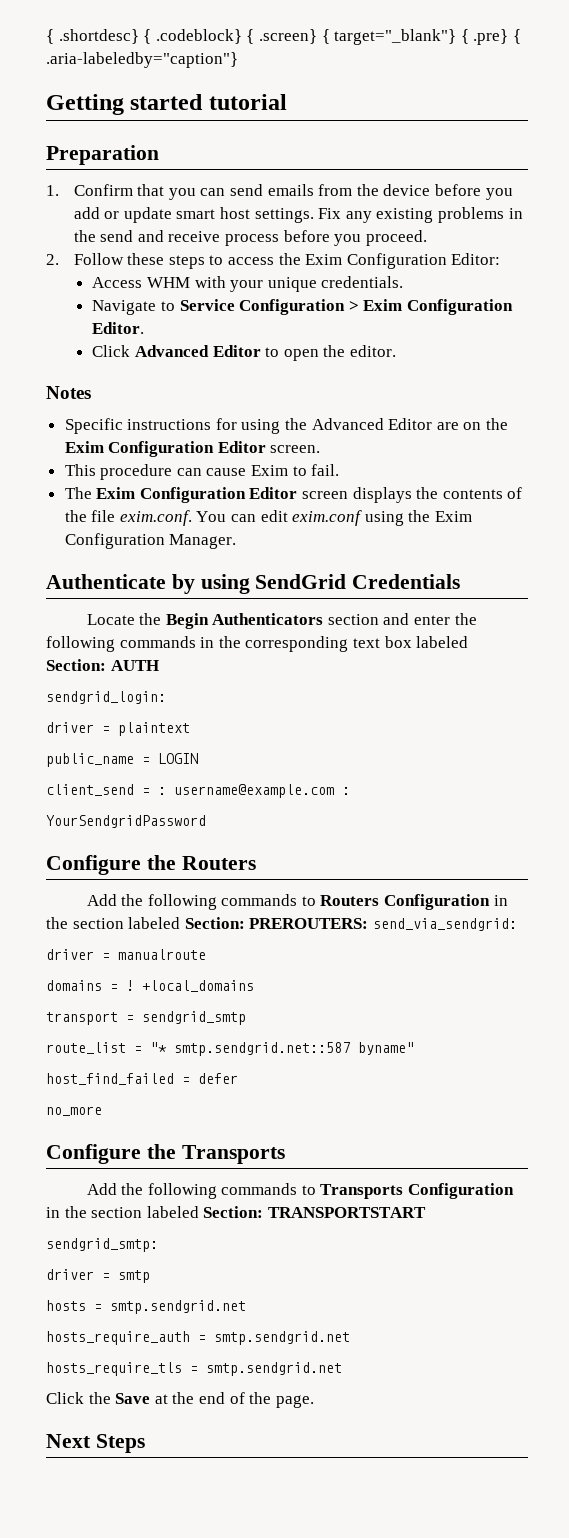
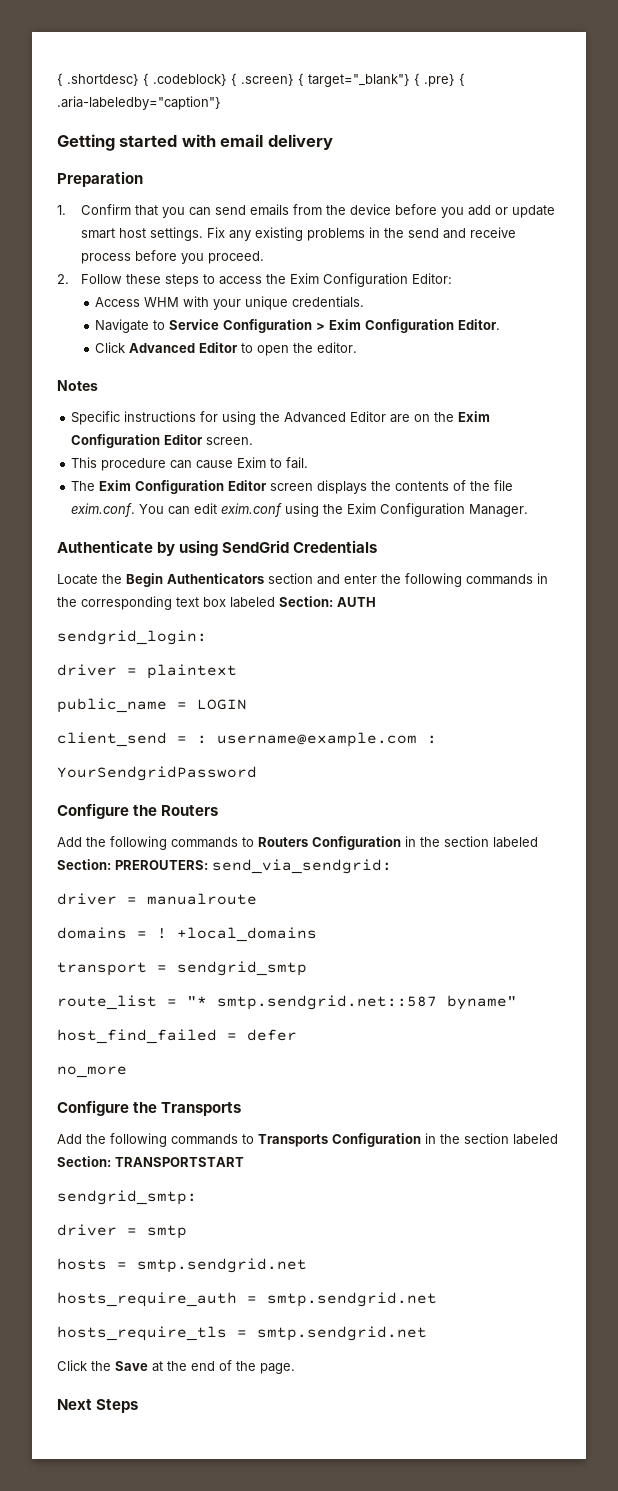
- Getting started tutorial
+ Getting started with email delivery

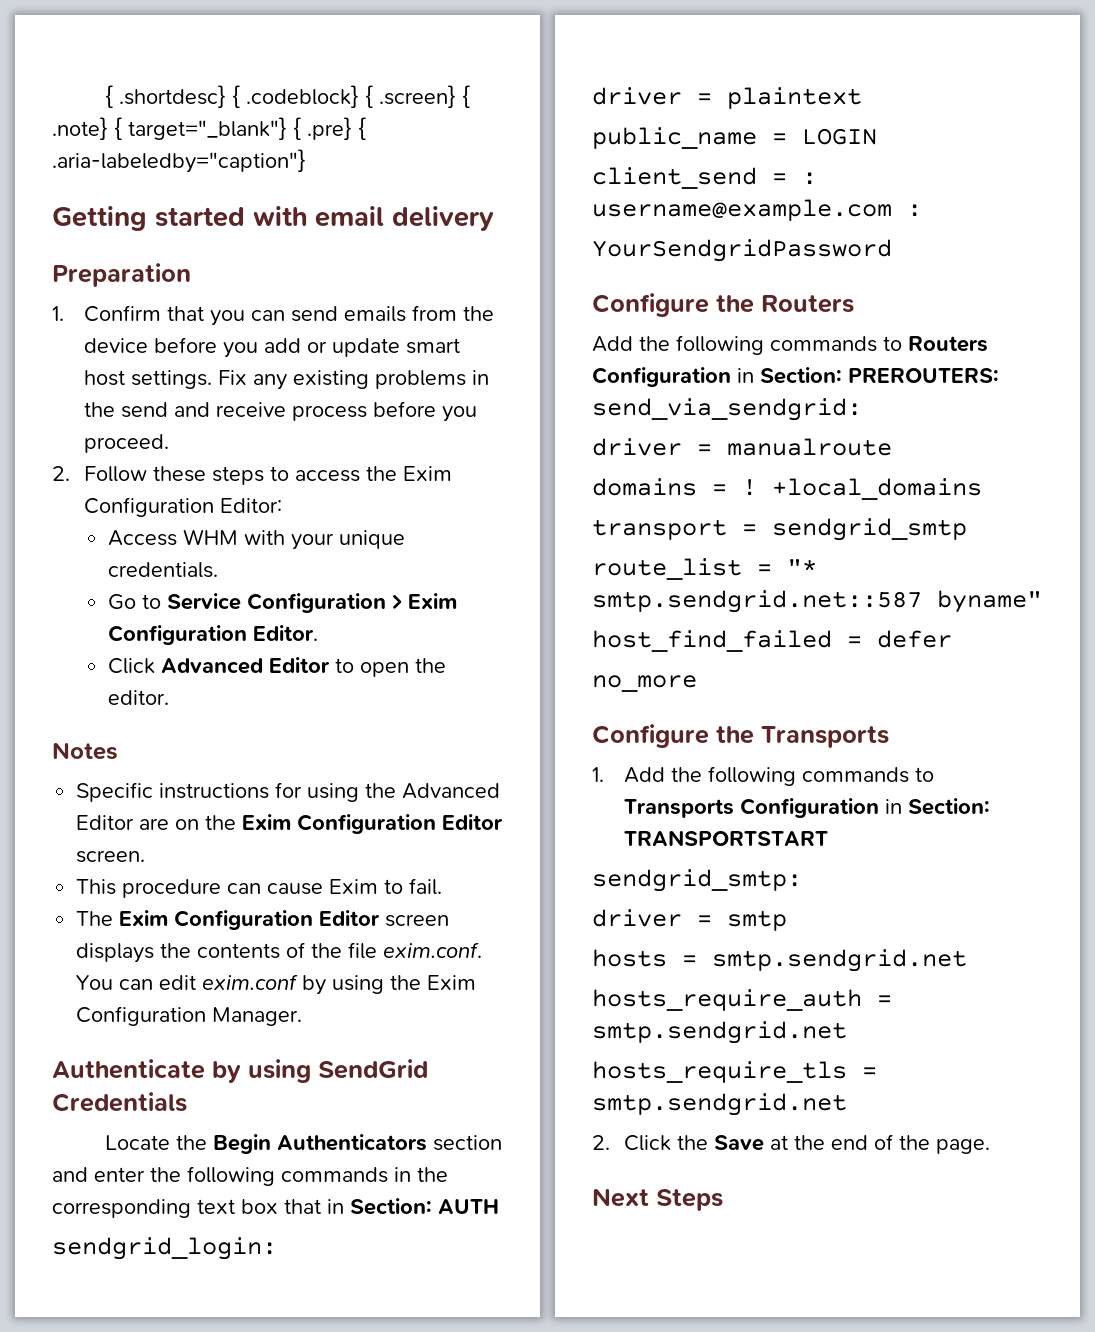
- { .shortdesc} { .codeblock} { .screen} { target="_blank"} { .pre} { .aria-labeledby="caption"}
+ { .shortdesc} { .codeblock} { .screen} { .note} { target="_blank"} { .pre} { .aria-labeledby="caption"}
- Navigate to Service Configuration > Exim Configuration Editor.
+ Go to Service Configuration > Exim Configuration Editor.
- The Exim Configuration Editor screen displays the contents of the file exim.conf. You can edit exim.conf using the Exim Configuration Manager.
+ The Exim Configuration Editor screen displays the contents of the file exim.conf. You can edit exim.conf by using the Exim Configuration Manager.
- Locate the Begin Authenticators section and enter the following commands in the corresponding text box labeled Section: AUTH
+ Locate the Begin Authenticators section and enter the following commands in the corresponding text box that in Section: AUTH
- Add the following commands to Routers Configuration in the section labeled Section: PREROUTERS: send_via_sendgrid:
+ Add the following commands to Routers Configuration in Section: PREROUTERS: send_via_sendgrid:
- Add the following commands to Transports Configuration in the section labeled Section: TRANSPORTSTART
+ 1. Add the following commands to Transports Configuration in Section: TRANSPORTSTART
- Click the Save at the end of the page.
+ 2. Click the Save at the end of the page.

